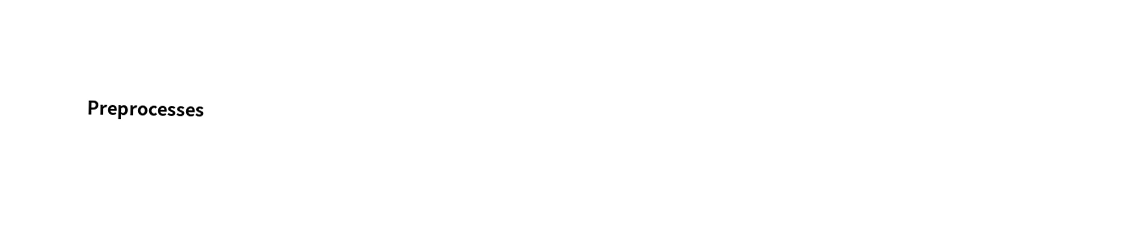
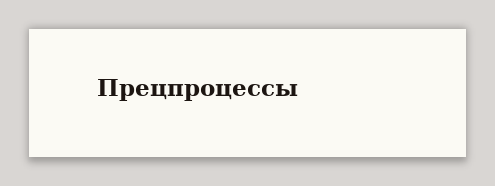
- Preprocesses
+ Прецпроцессы

